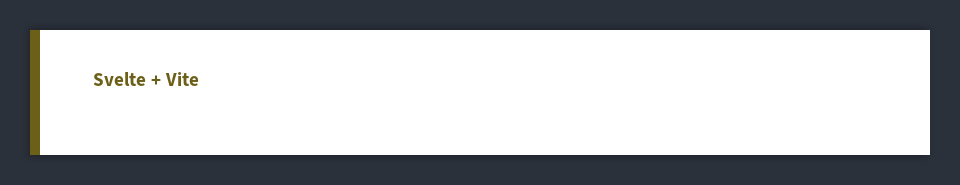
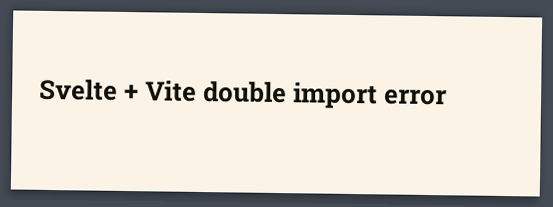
- Svelte + Vite
+ Svelte + Vite double import error

